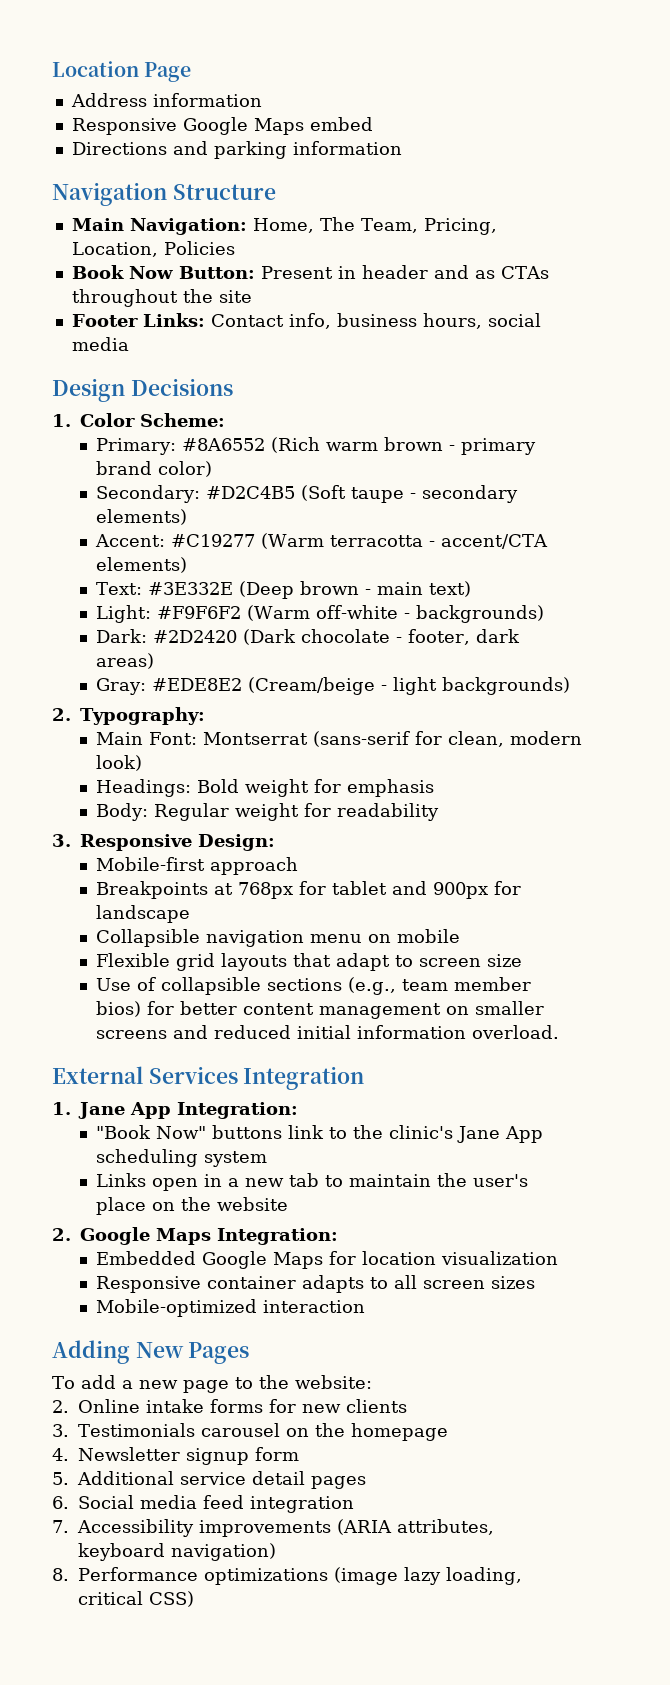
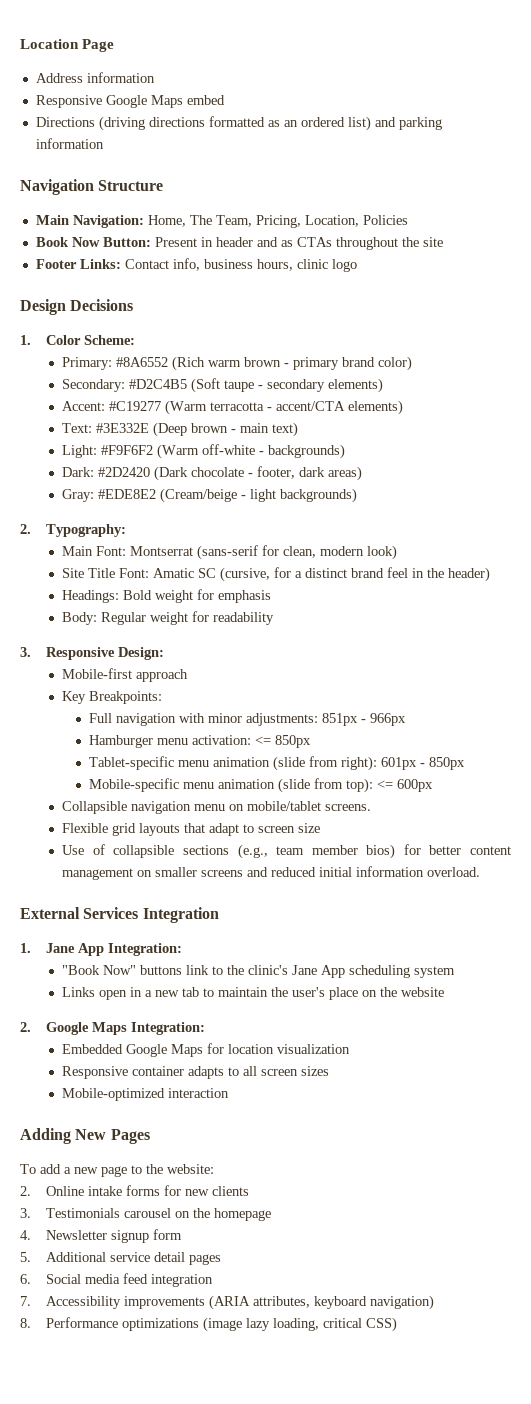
- Directions and parking information
+ Directions (driving directions formatted as an ordered list) and parking information
- Footer Links: Contact info, business hours, social media
+ Footer Links: Contact info, business hours, clinic logo
+ Site Title Font: Amatic SC (cursive, for a distinct brand feel in the header)
- Breakpoints at 768px for tablet and 900px for landscape
+ Key Breakpoints:
+ Full navigation with minor adjustments: 851px - 966px
+ Hamburger menu activation: <= 850px
+ Tablet-specific menu animation (slide from right): 601px - 850px
+ Mobile-specific menu animation (slide from top): <= 600px
- Collapsible navigation menu on mobile
+ Collapsible navigation menu on mobile/tablet screens.

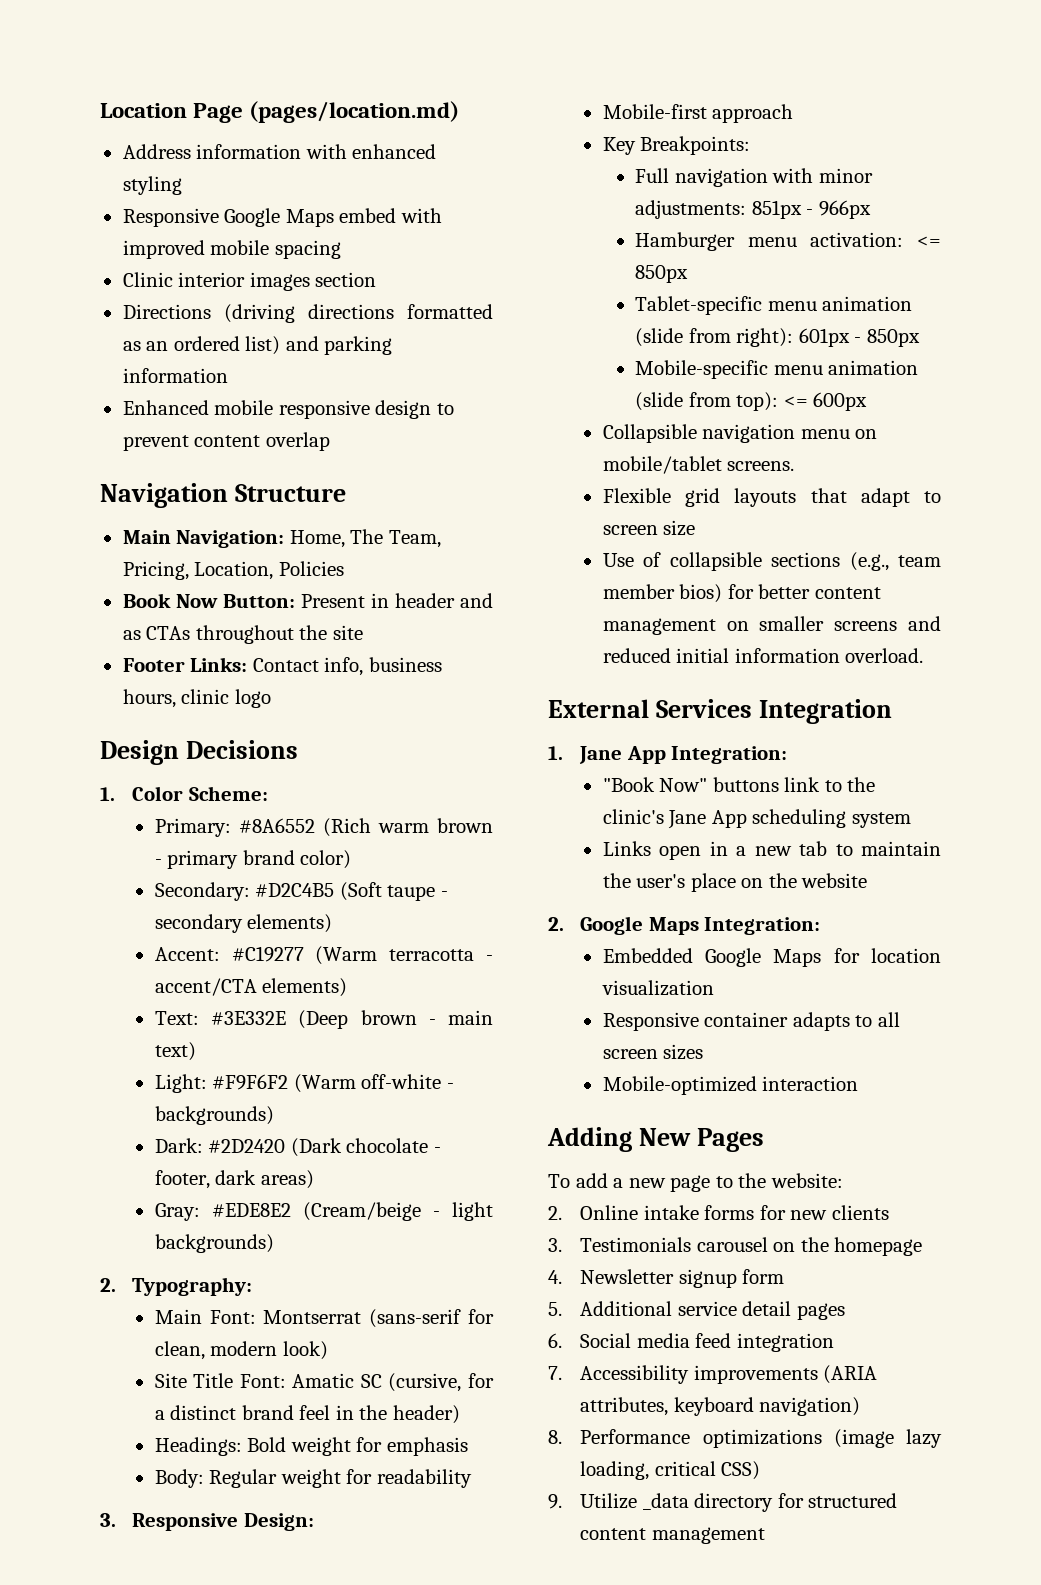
- Location Page
+ Location Page (pages/location.md)
- Address information
+ Address information with enhanced styling
- Responsive Google Maps embed
+ Responsive Google Maps embed with improved mobile spacing
+ Clinic interior images section
+ Enhanced mobile responsive design to prevent content overlap
+ 9. Utilize _data directory for structured content management

